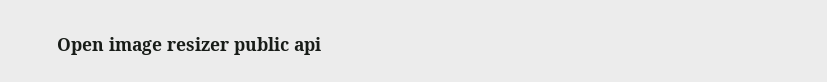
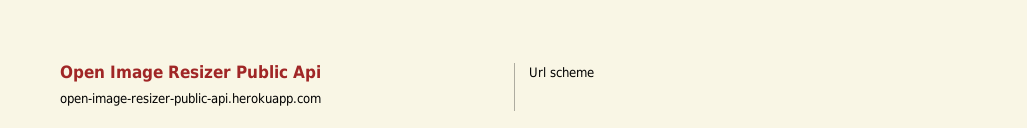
- Open image resizer public api
+ Open Image Resizer Public Api
+ open-image-resizer-public-api.herokuapp.com
+ Url scheme

